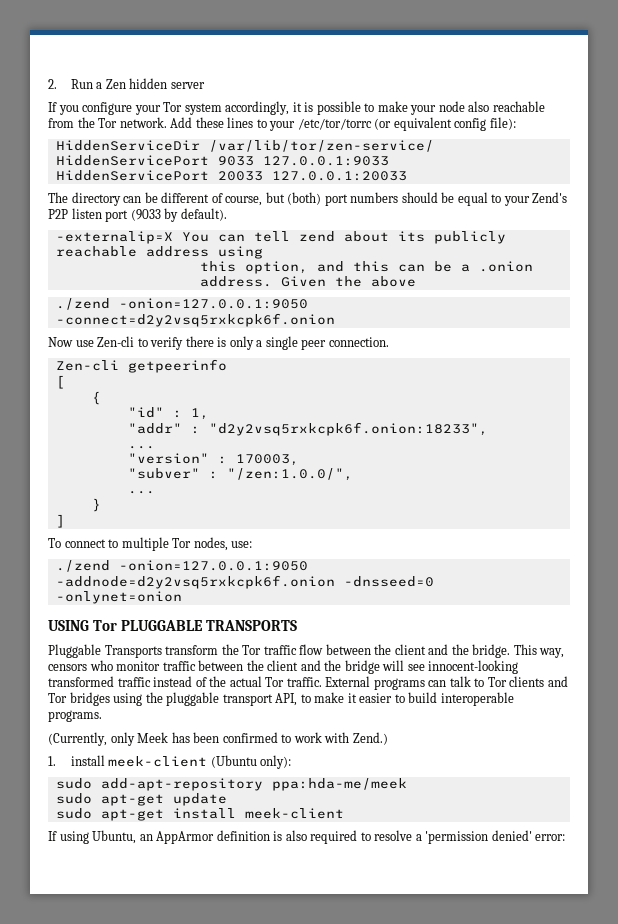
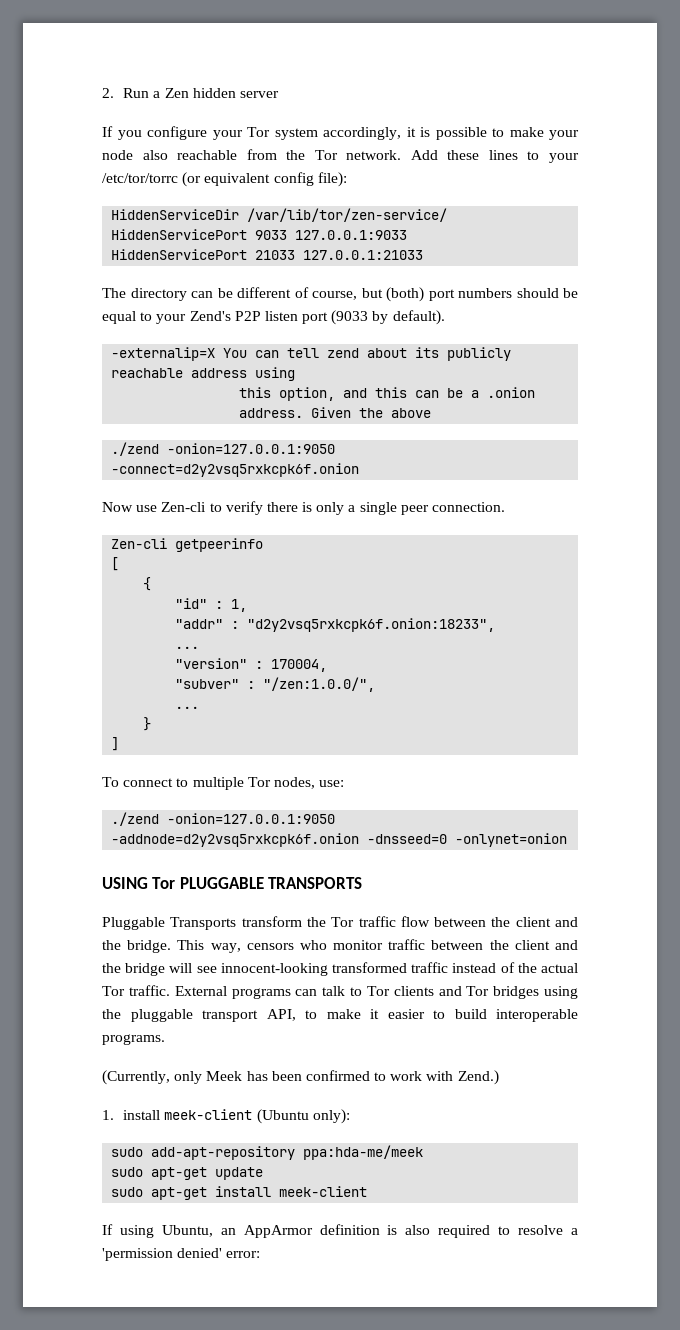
- HiddenServicePort 20033 127.0.0.1:20033
+ HiddenServicePort 21033 127.0.0.1:21033
- "version" : 170003,
+ "version" : 170004,

